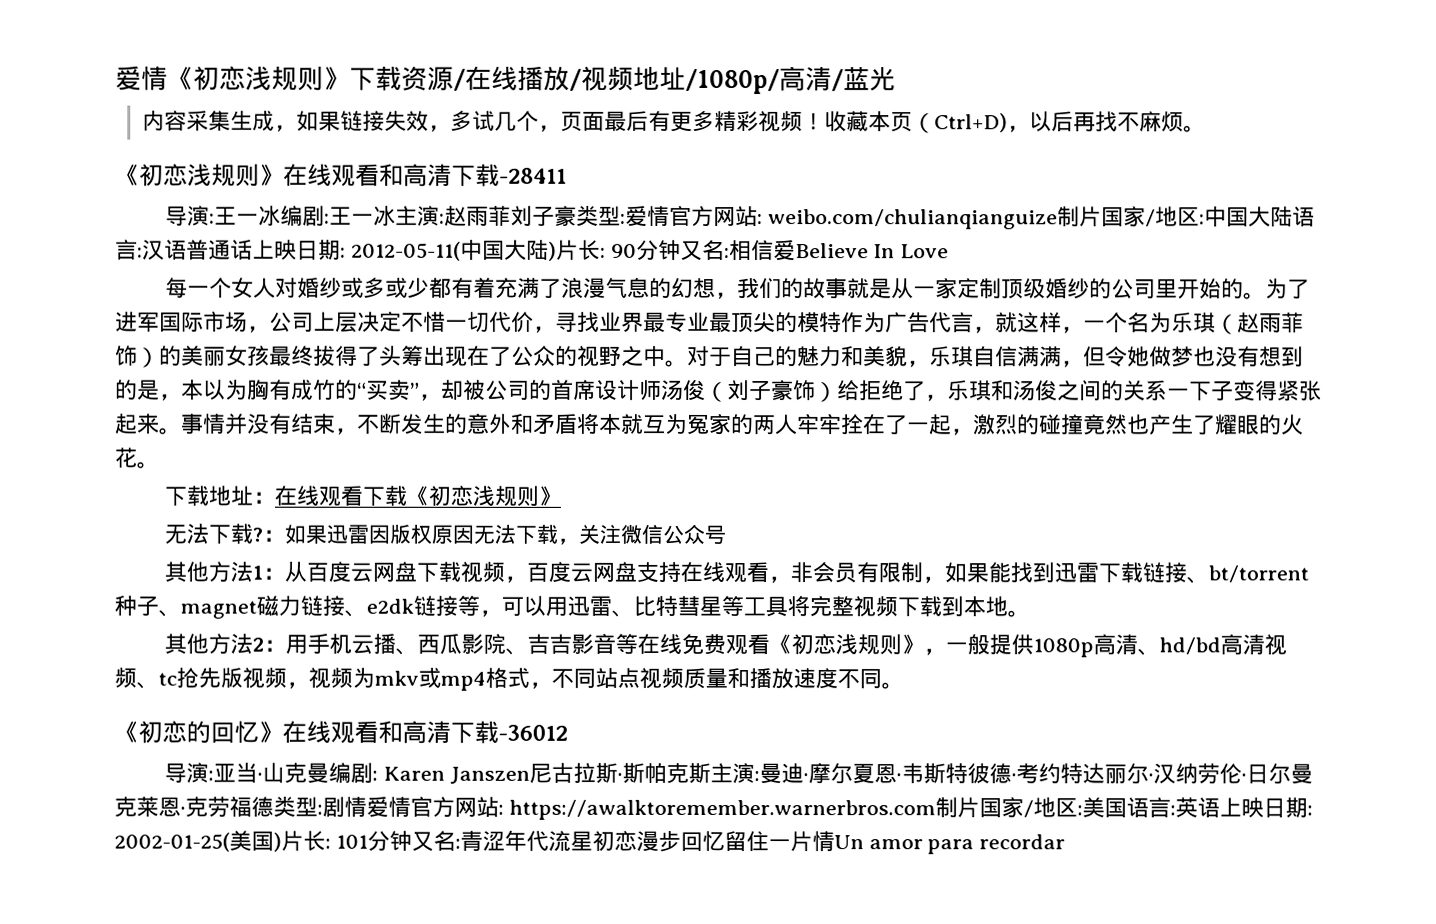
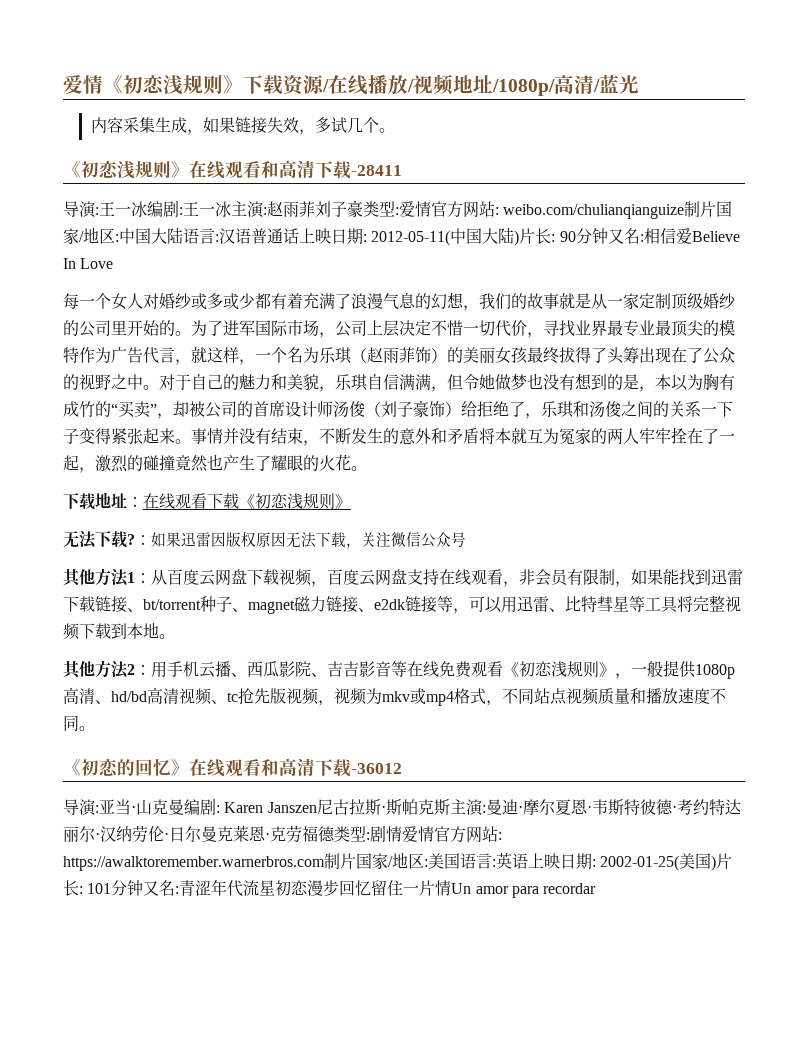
- 内容采集生成，如果链接失效，多试几个，页面最后有更多精彩视频！收藏本页（Ctrl+D)，以后再找不麻烦。
+ 内容采集生成，如果链接失效，多试几个。

